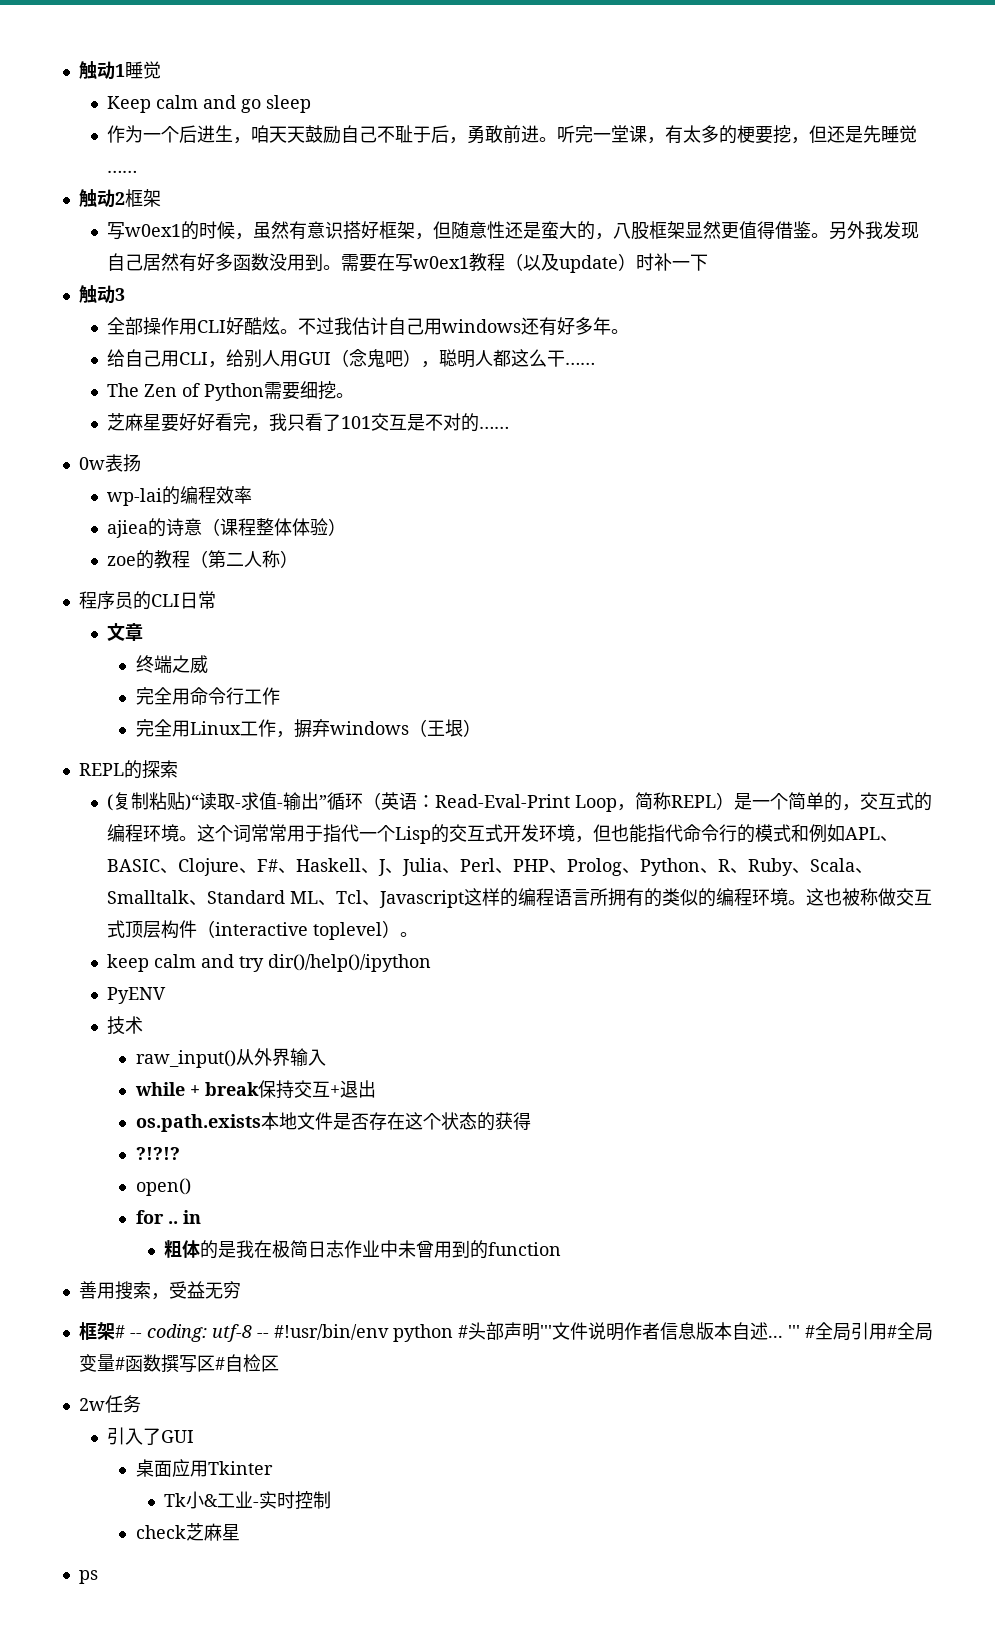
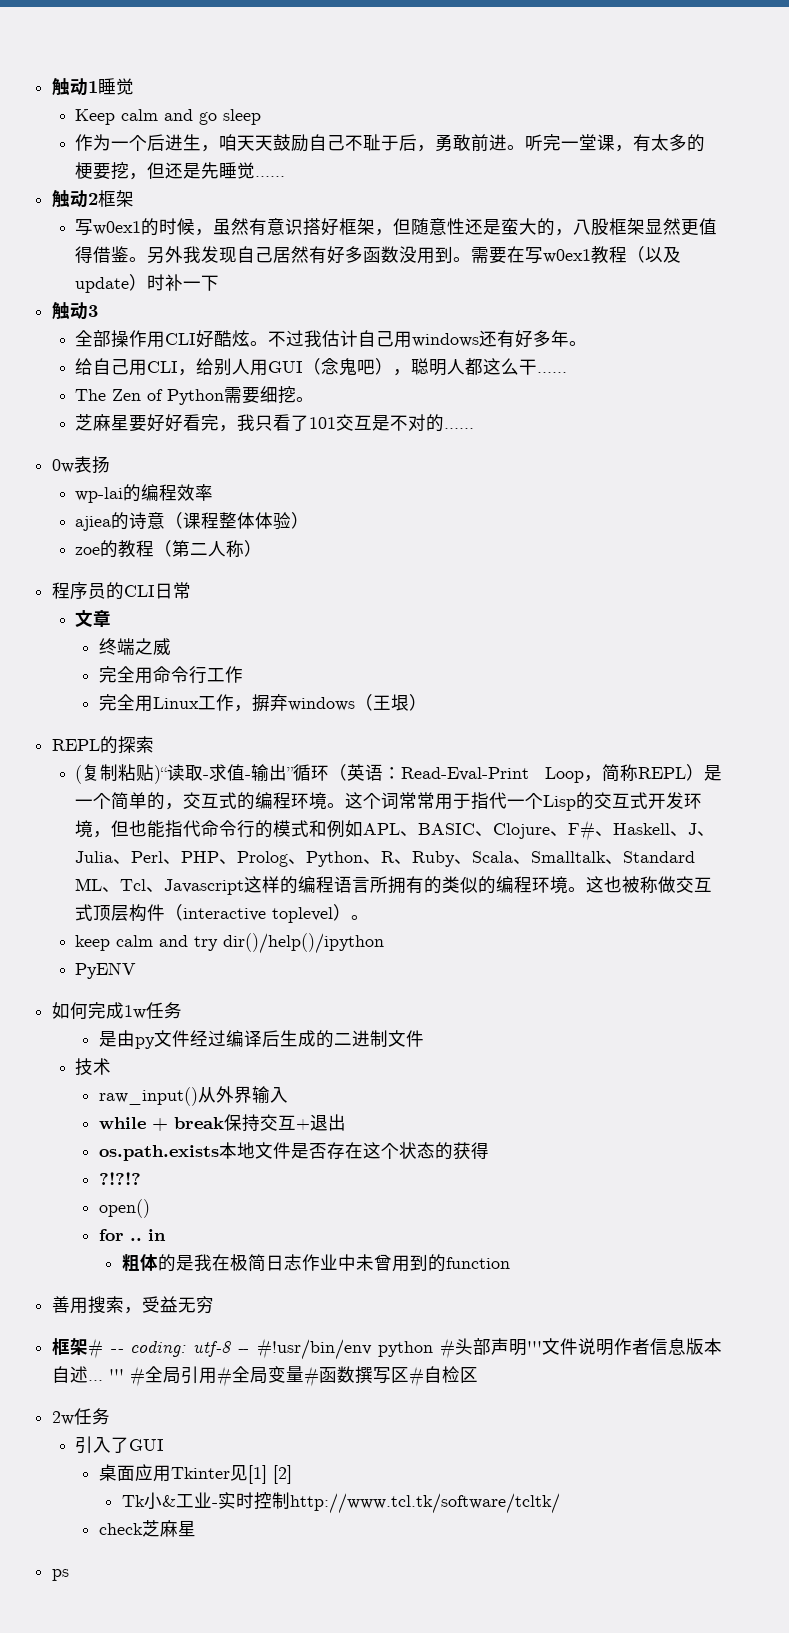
+ 如何完成1w任务
+ 是由py文件经过编译后生成的二进制文件
- 桌面应用Tkinter
+ 桌面应用Tkinter见[1] [2]
- Tk小&工业-实时控制
+ Tk小&工业-实时控制http://www.tcl.tk/software/tcltk/

